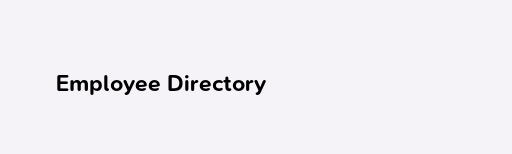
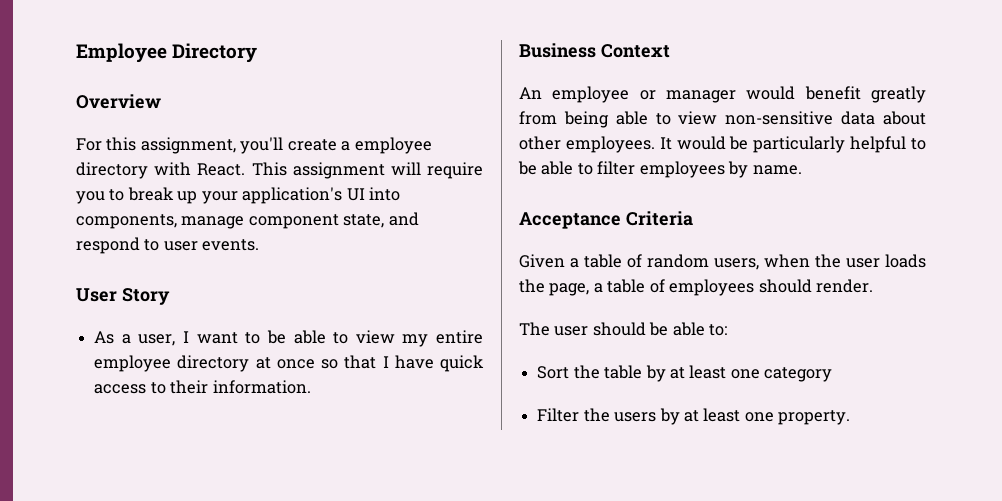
+ Overview
+ For this assignment, you'll create a employee directory with React. This assignment will require you to break up your application's UI into components, manage component state, and respond to user events.
+ User Story
+ As a user, I want to be able to view my entire employee directory at once so that I have quick access to their information.
+ Business Context
+ An employee or manager would benefit greatly from being able to view non-sensitive data about other employees. It would be particularly helpful to be able to filter employees by name.
+ Acceptance Criteria
+ Given a table of random users, when the user loads the page, a table of employees should render.
+ The user should be able to:
+ Sort the table by at least one category
+ Filter the users by at least one property.

